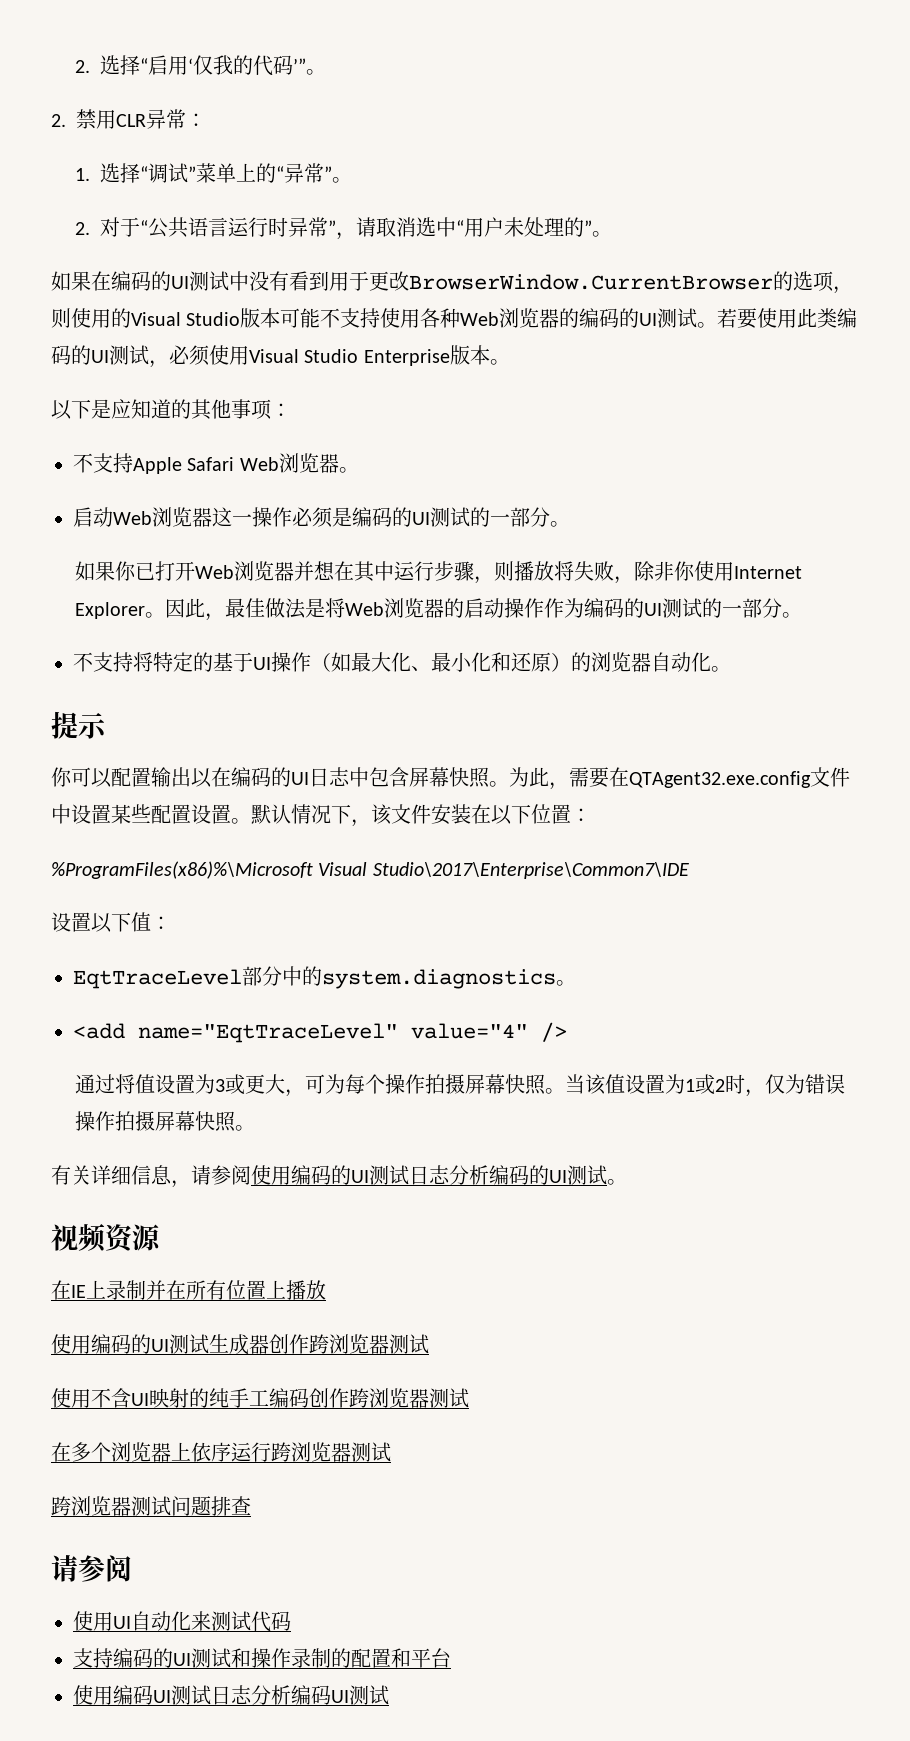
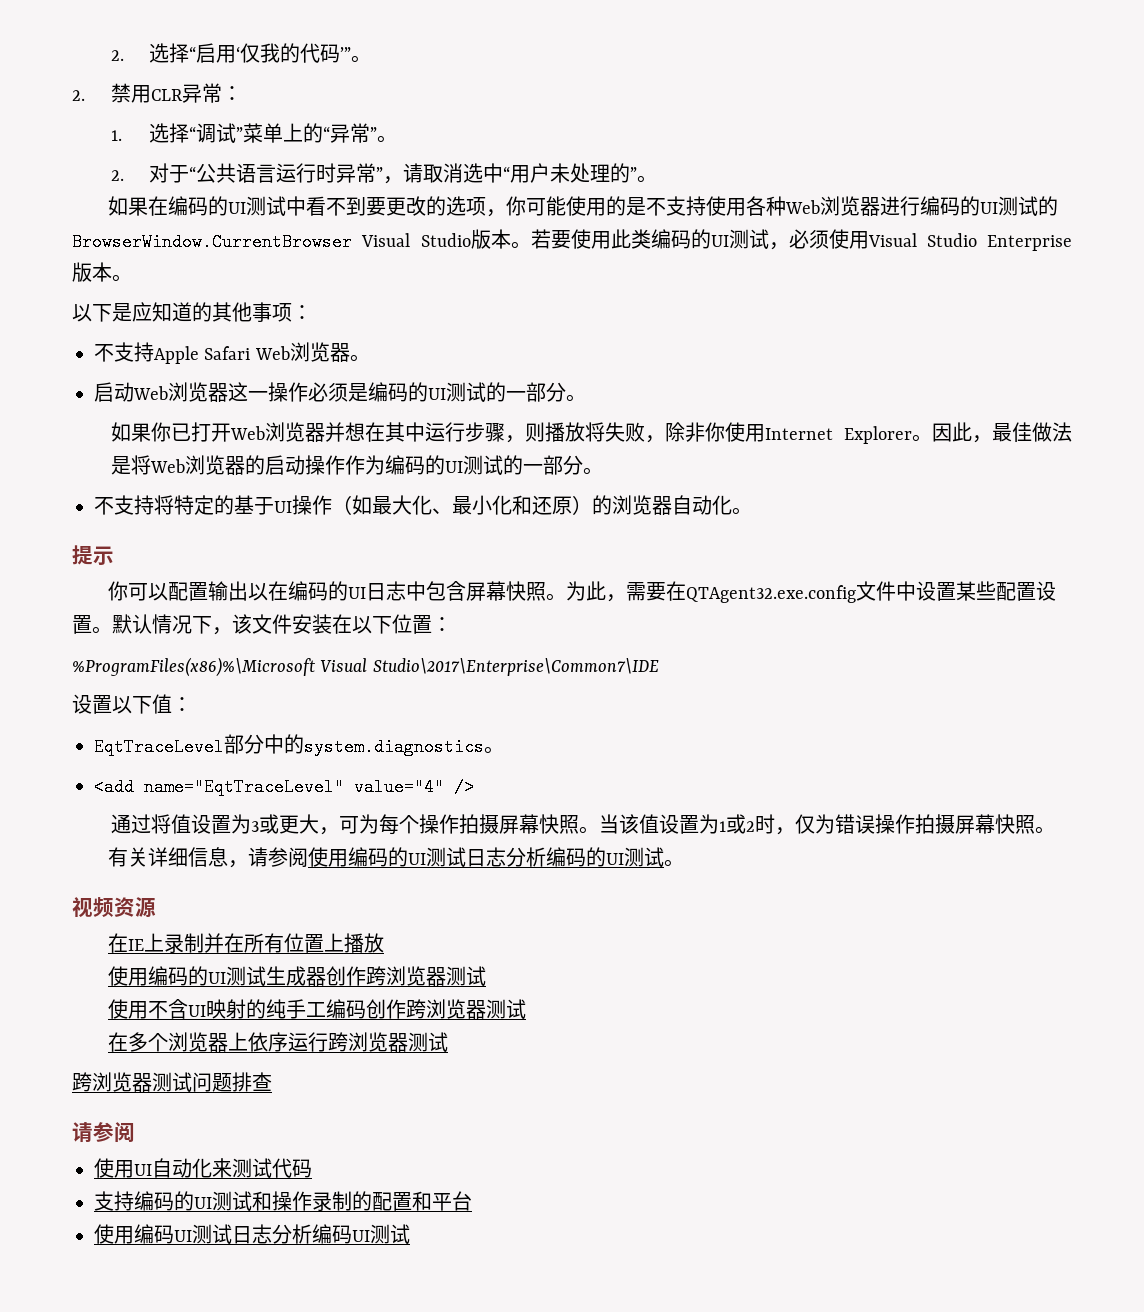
- 如果在编码的UI测试中没有看到用于更改BrowserWindow.CurrentBrowser的选项，则使用的Visual Studio版本可能不支持使用各种Web浏览器的编码的UI测试。
+ 如果在编码的UI测试中看不到要更改的选项，你可能使用的是不支持使用各种Web浏览器进行编码的UI测试的BrowserWindow.CurrentBrowser Visual Studio版本。

